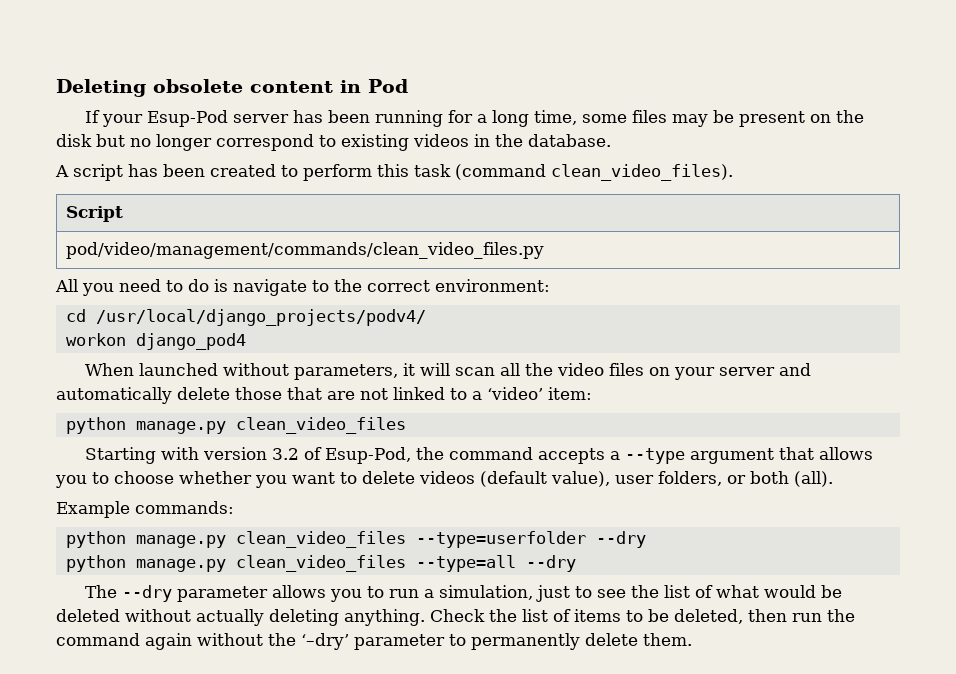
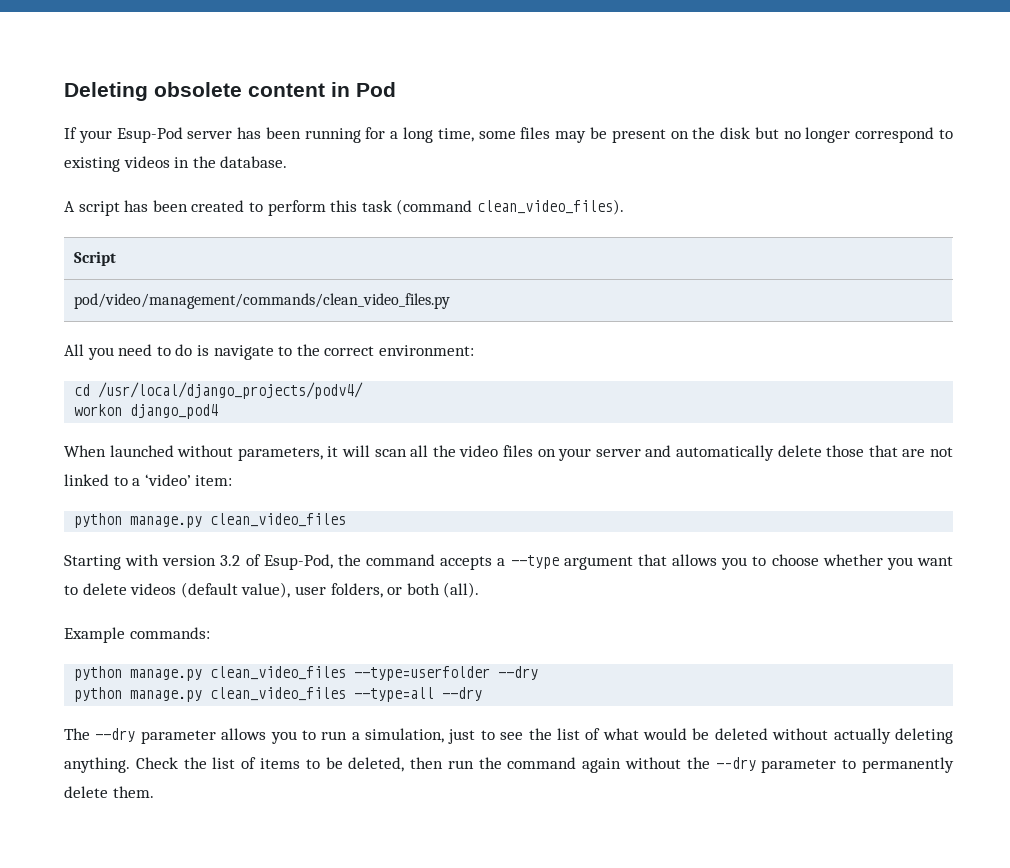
- Check the list of items to be deleted, then run the command again without the ‘–dry’ parameter to permanently delete them.
+ Check the list of items to be deleted, then run the command again without the -–dry parameter to permanently delete them.

